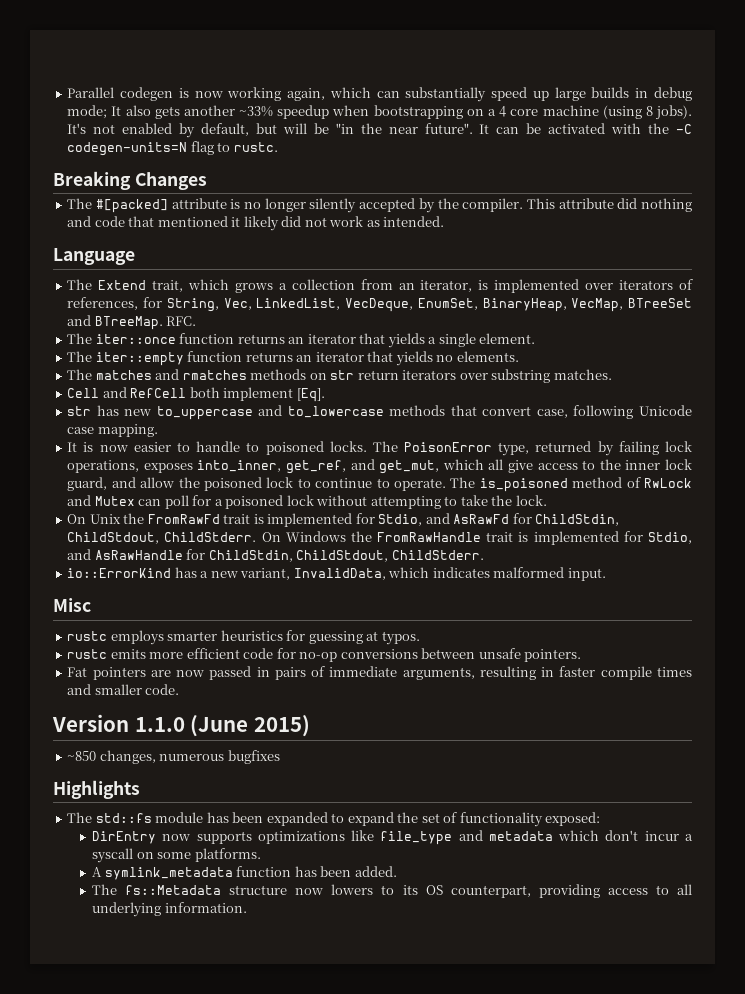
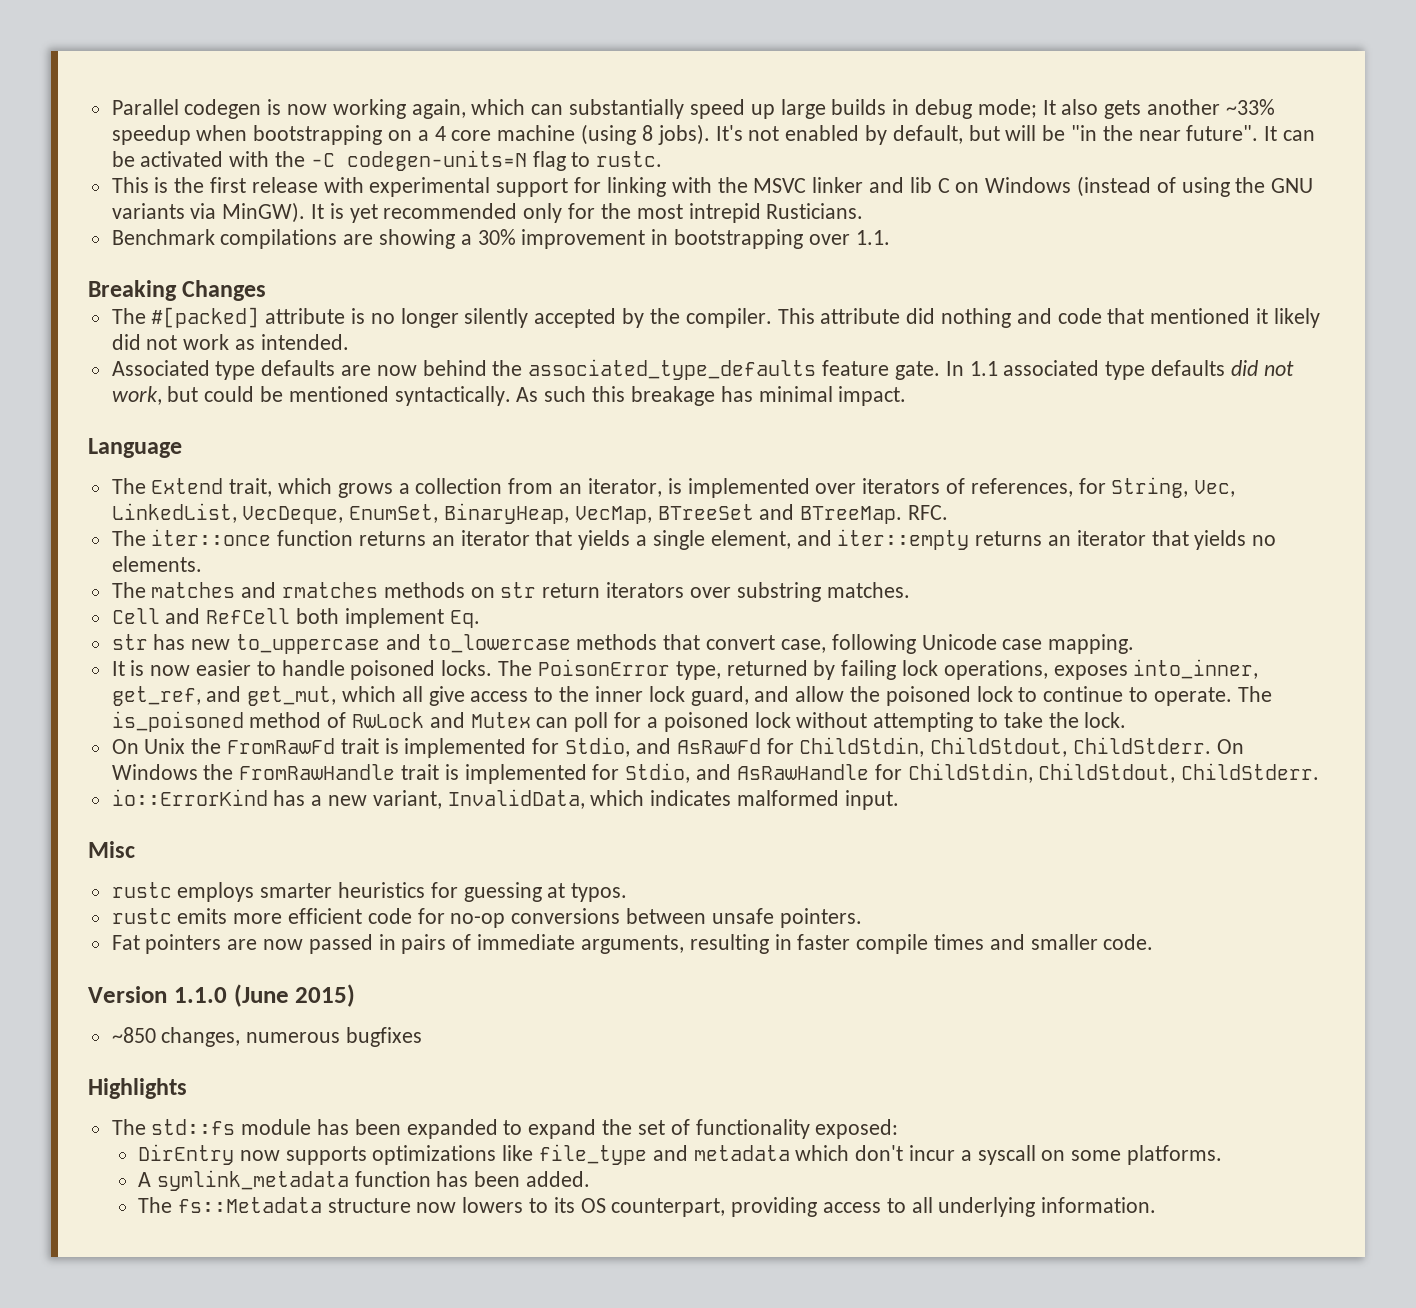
+ This is the first release with experimental support for linking with the MSVC linker and lib C on Windows (instead of using the GNU variants via MinGW). It is yet recommended only for the most intrepid Rusticians.
+ Benchmark compilations are showing a 30% improvement in bootstrapping over 1.1.
+ Associated type defaults are now behind the associated_type_defaults feature gate. In 1.1 associated type defaults did not work, but could be mentioned syntactically. As such this breakage has minimal impact.
- The iter::once function returns an iterator that yields a single element.
- The iter::empty function returns an iterator that yields no elements.
+ The iter::once function returns an iterator that yields a single element, and iter::empty returns an iterator that yields no elements.
- Cell and RefCell both implement [Eq].
+ Cell and RefCell both implement Eq.
- It is now easier to handle to poisoned locks.
+ It is now easier to handle poisoned locks.

